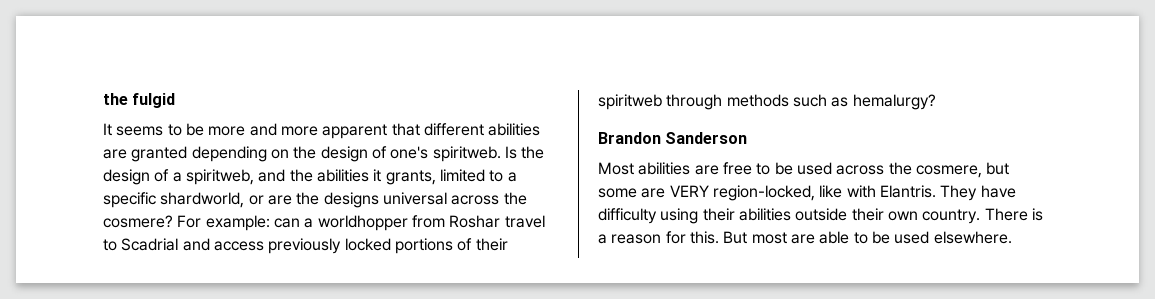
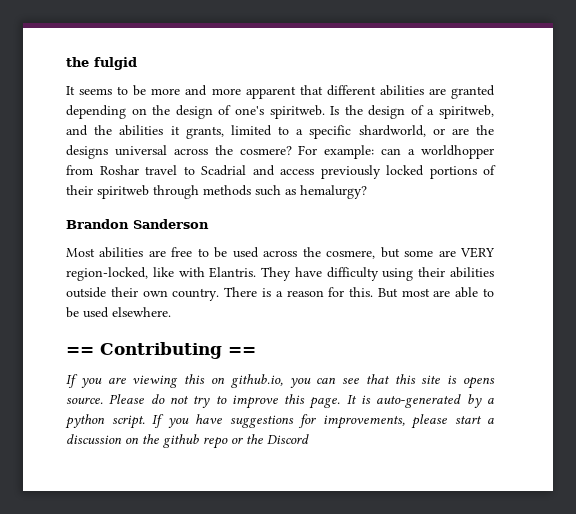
+ == Contributing ==
+ If you are viewing this on github.io, you can see that this site is opens source. Please do not try to improve this page. It is auto-generated by a python script. If you have suggestions for improvements, please start a discussion on the github repo or the Discord

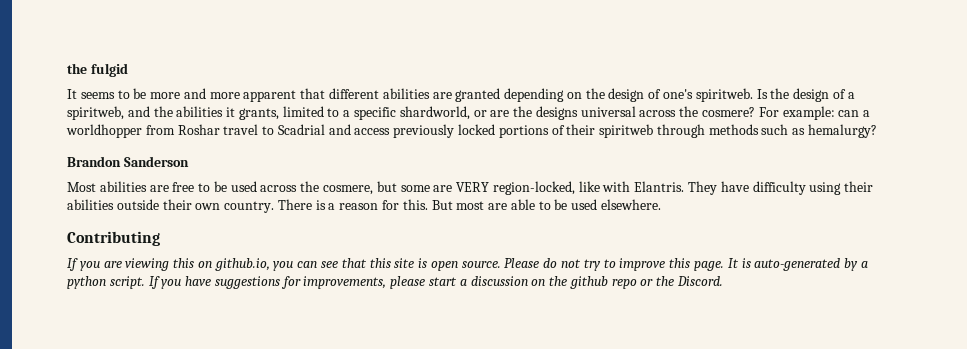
- == Contributing ==
+ Contributing
- If you are viewing this on github.io, you can see that this site is opens source.
+ If you are viewing this on github.io, you can see that this site is open source.
- If you have suggestions for improvements, please start a discussion on the github repo or the Discord
+ If you have suggestions for improvements, please start a discussion on the github repo or the Discord.

